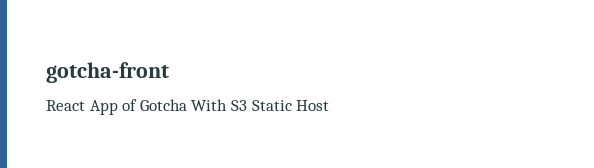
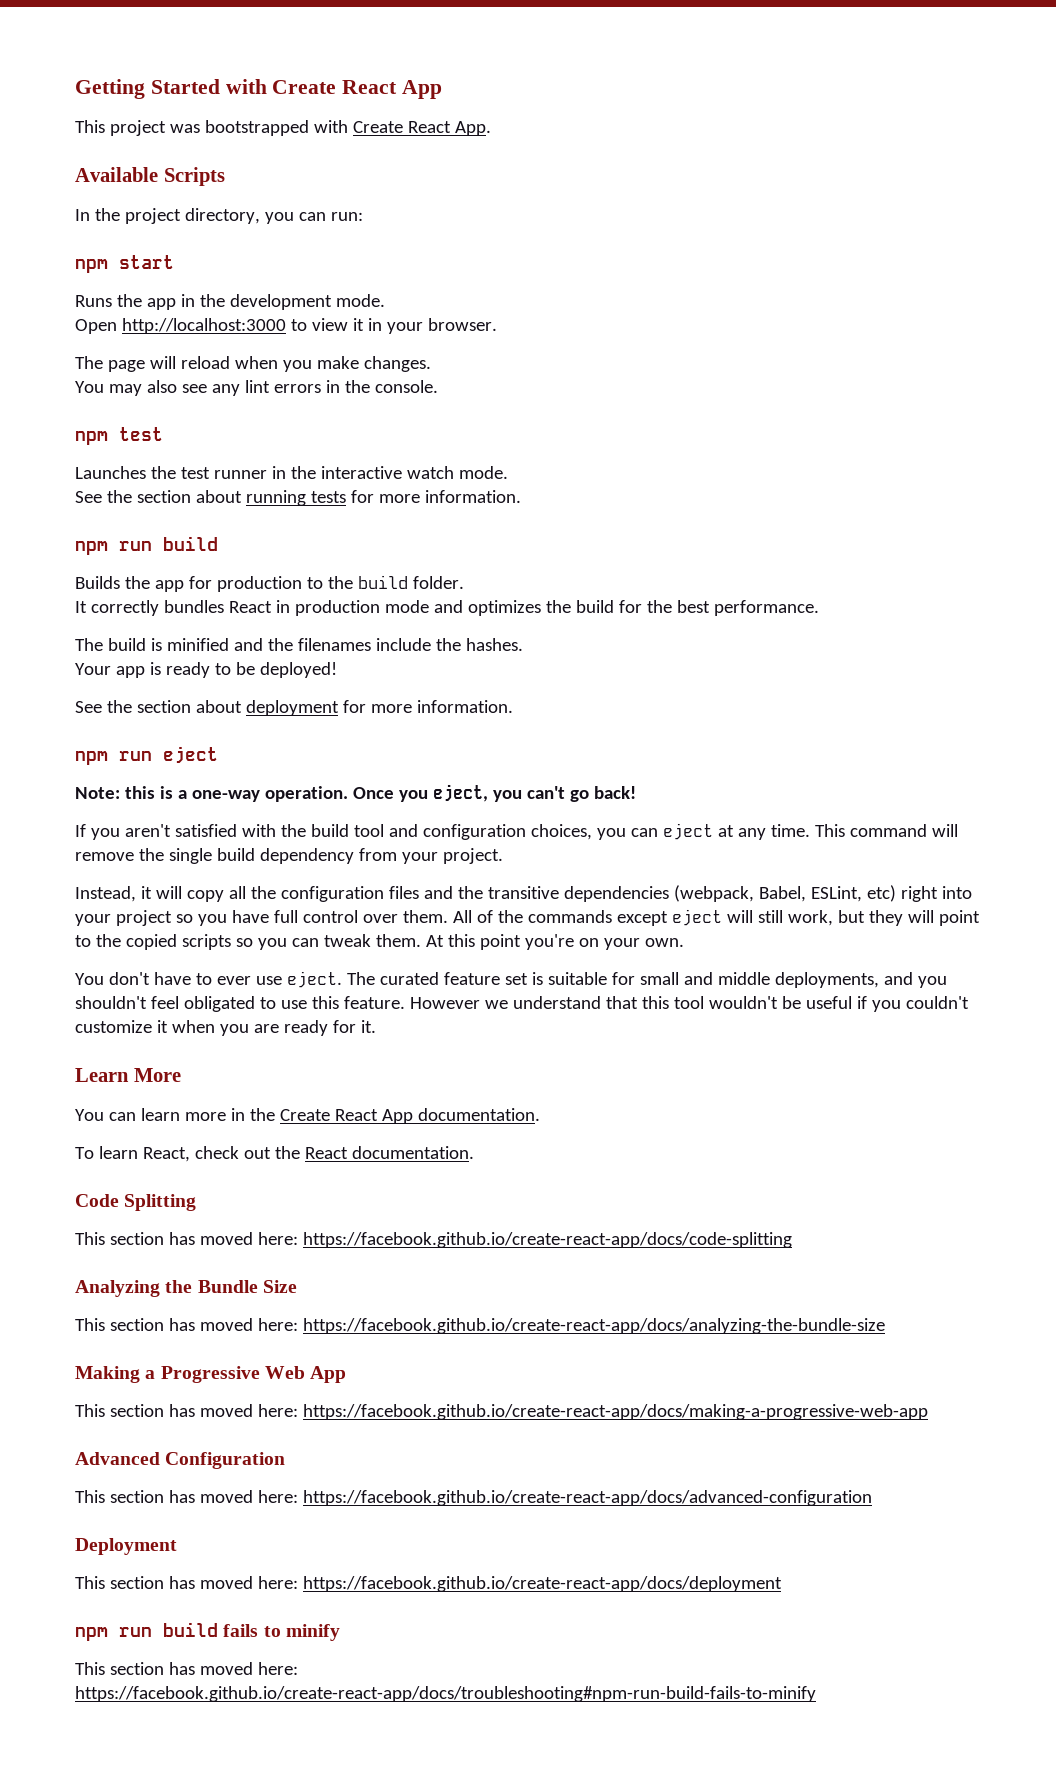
- gotcha-front
- React App of Gotcha With S3 Static Host
+ Getting Started with Create React App
+ This project was bootstrapped with Create React App.
+ Available Scripts
+ In the project directory, you can run:
+ npm start
+ Runs the app in the development mode.
+ Open http://localhost:3000 to view it in your browser.
+ The page will reload when you make changes.
+ You may also see any lint errors in the console.
+ npm test
+ Launches the test runner in the interactive watch mode.
+ See the section about running tests for more information.
+ npm run build
+ Builds the app for production to the build folder.
+ It correctly bundles React in production mode and optimizes the build for the best performance.
+ The build is minified and the filenames include the hashes.
+ Your app is ready to be deployed!
+ See the section about deployment for more information.
+ npm run eject
+ Note: this is a one-way operation. Once you eject, you can't go back!
+ If you aren't satisfied with the build tool and configuration choices, you can eject at any time. This command will remove the single build dependency from your project.
+ Instead, it will copy all the configuration files and the transitive dependencies (webpack, Babel, ESLint, etc) right into your project so you have full control over them. All of the commands except eject will still work, but they will point to the copied scripts so you can tweak them. At this point you're on your own.
+ You don't have to ever use eject. The curated feature set is suitable for small and middle deployments, and you shouldn't feel obligated to use this feature. However we understand that this tool wouldn't be useful if you couldn't customize it when you are ready for it.
+ Learn More
+ You can learn more in the Create React App documentation.
+ To learn React, check out the React documentation.
+ Code Splitting
+ This section has moved here: https://facebook.github.io/create-react-app/docs/code-splitting
+ Analyzing the Bundle Size
+ This section has moved here: https://facebook.github.io/create-react-app/docs/analyzing-the-bundle-size
+ Making a Progressive Web App
+ This section has moved here: https://facebook.github.io/create-react-app/docs/making-a-progressive-web-app
+ Advanced Configuration
+ This section has moved here: https://facebook.github.io/create-react-app/docs/advanced-configuration
+ Deployment
+ This section has moved here: https://facebook.github.io/create-react-app/docs/deployment
+ npm run build fails to minify
+ This section has moved here: https://facebook.github.io/create-react-app/docs/troubleshooting#npm-run-build-fails-to-minify

